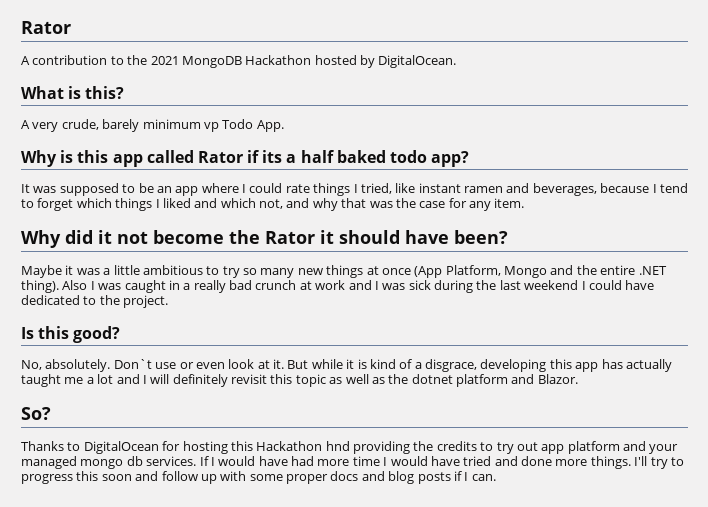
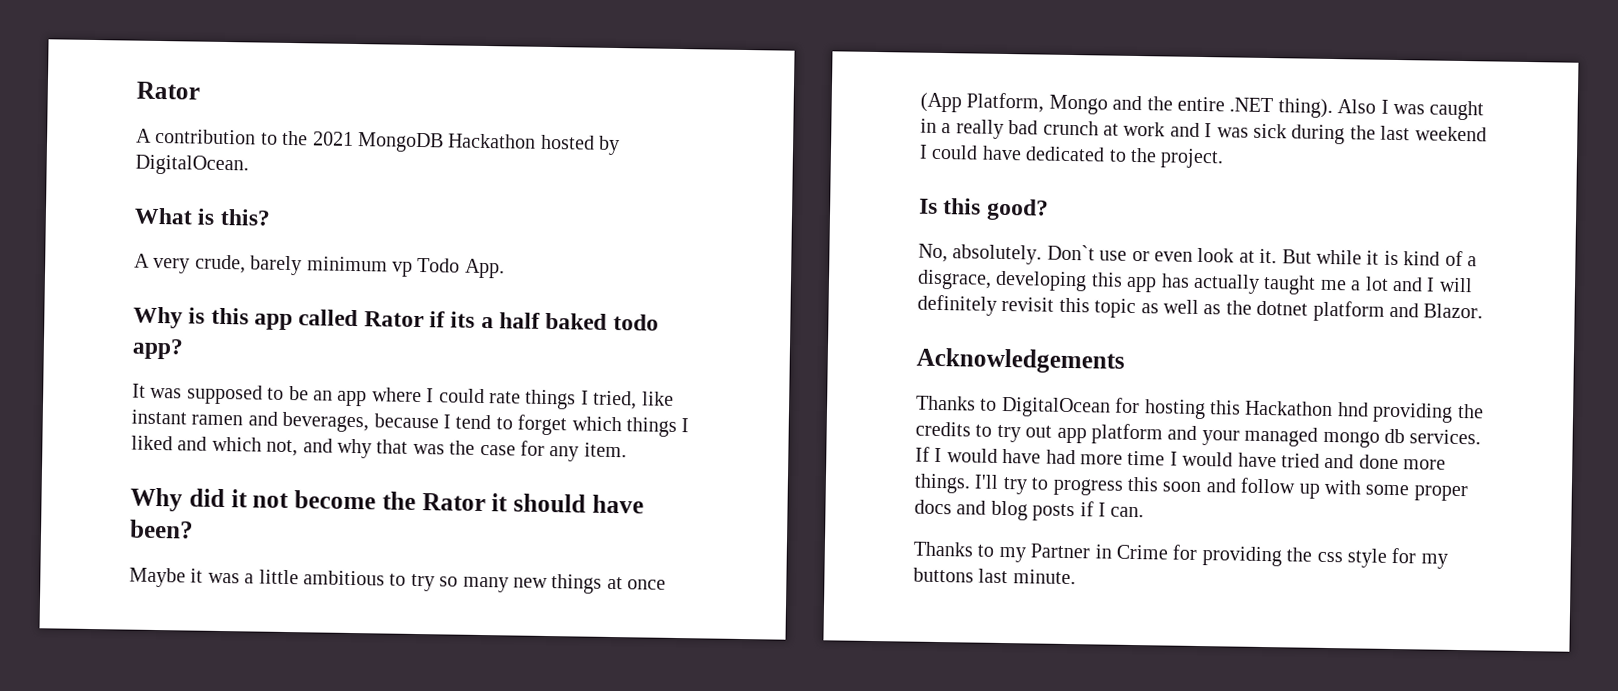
- So?
+ Acknowledgements
+ Thanks to my Partner in Crime for providing the css style for my buttons last minute.

